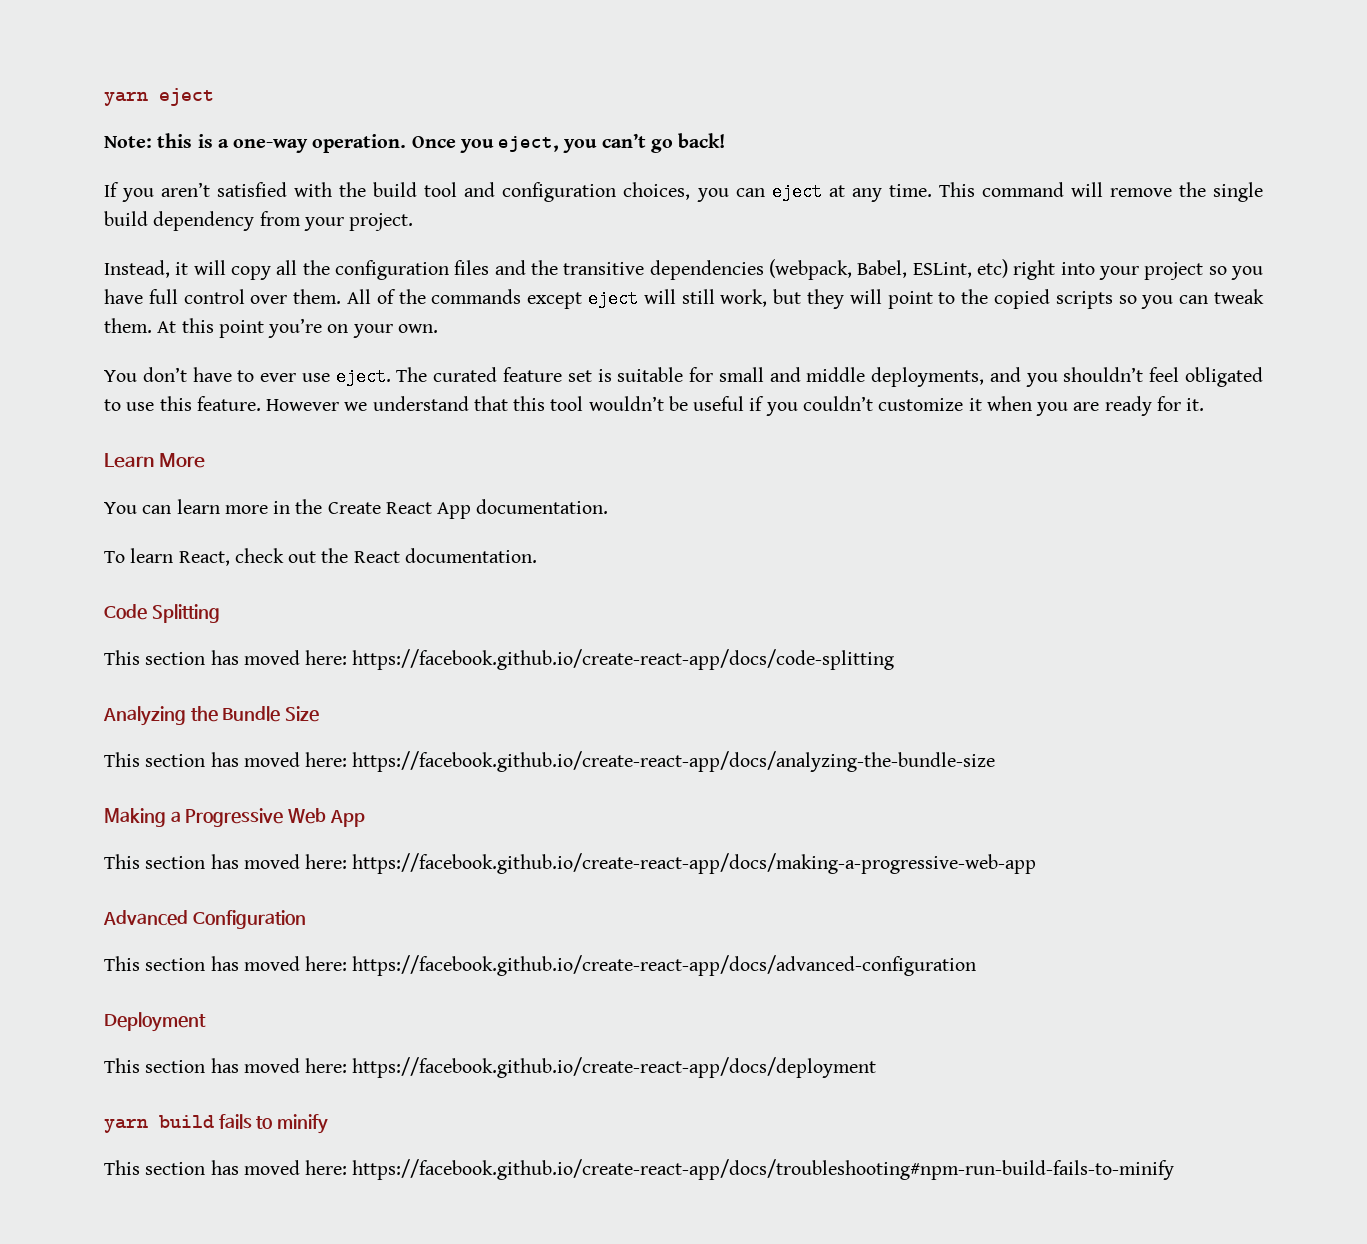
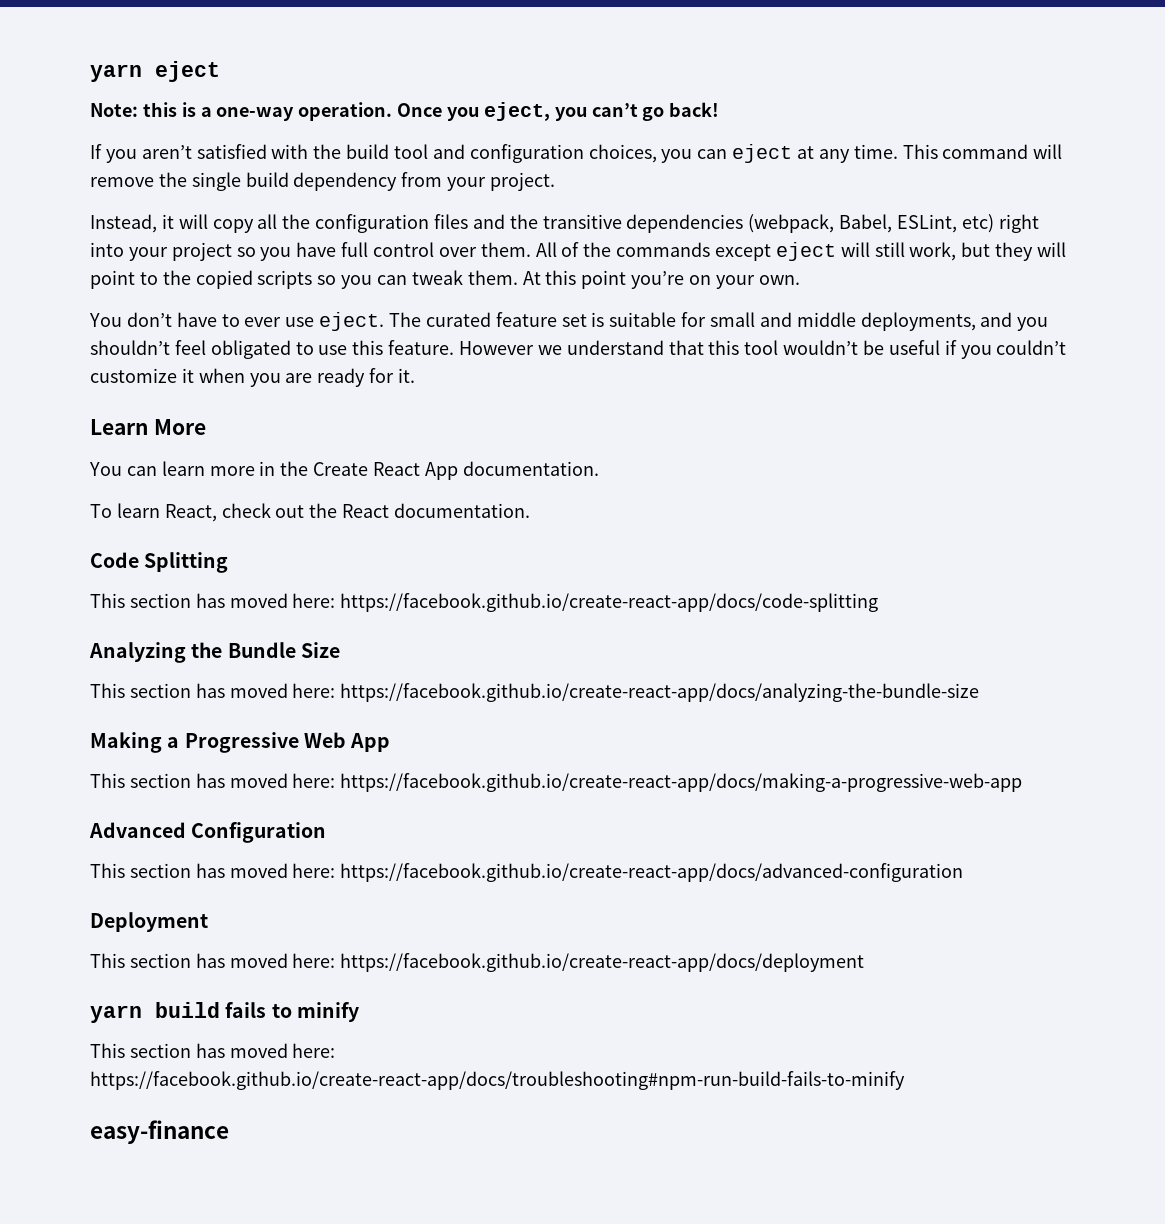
+ easy-finance

